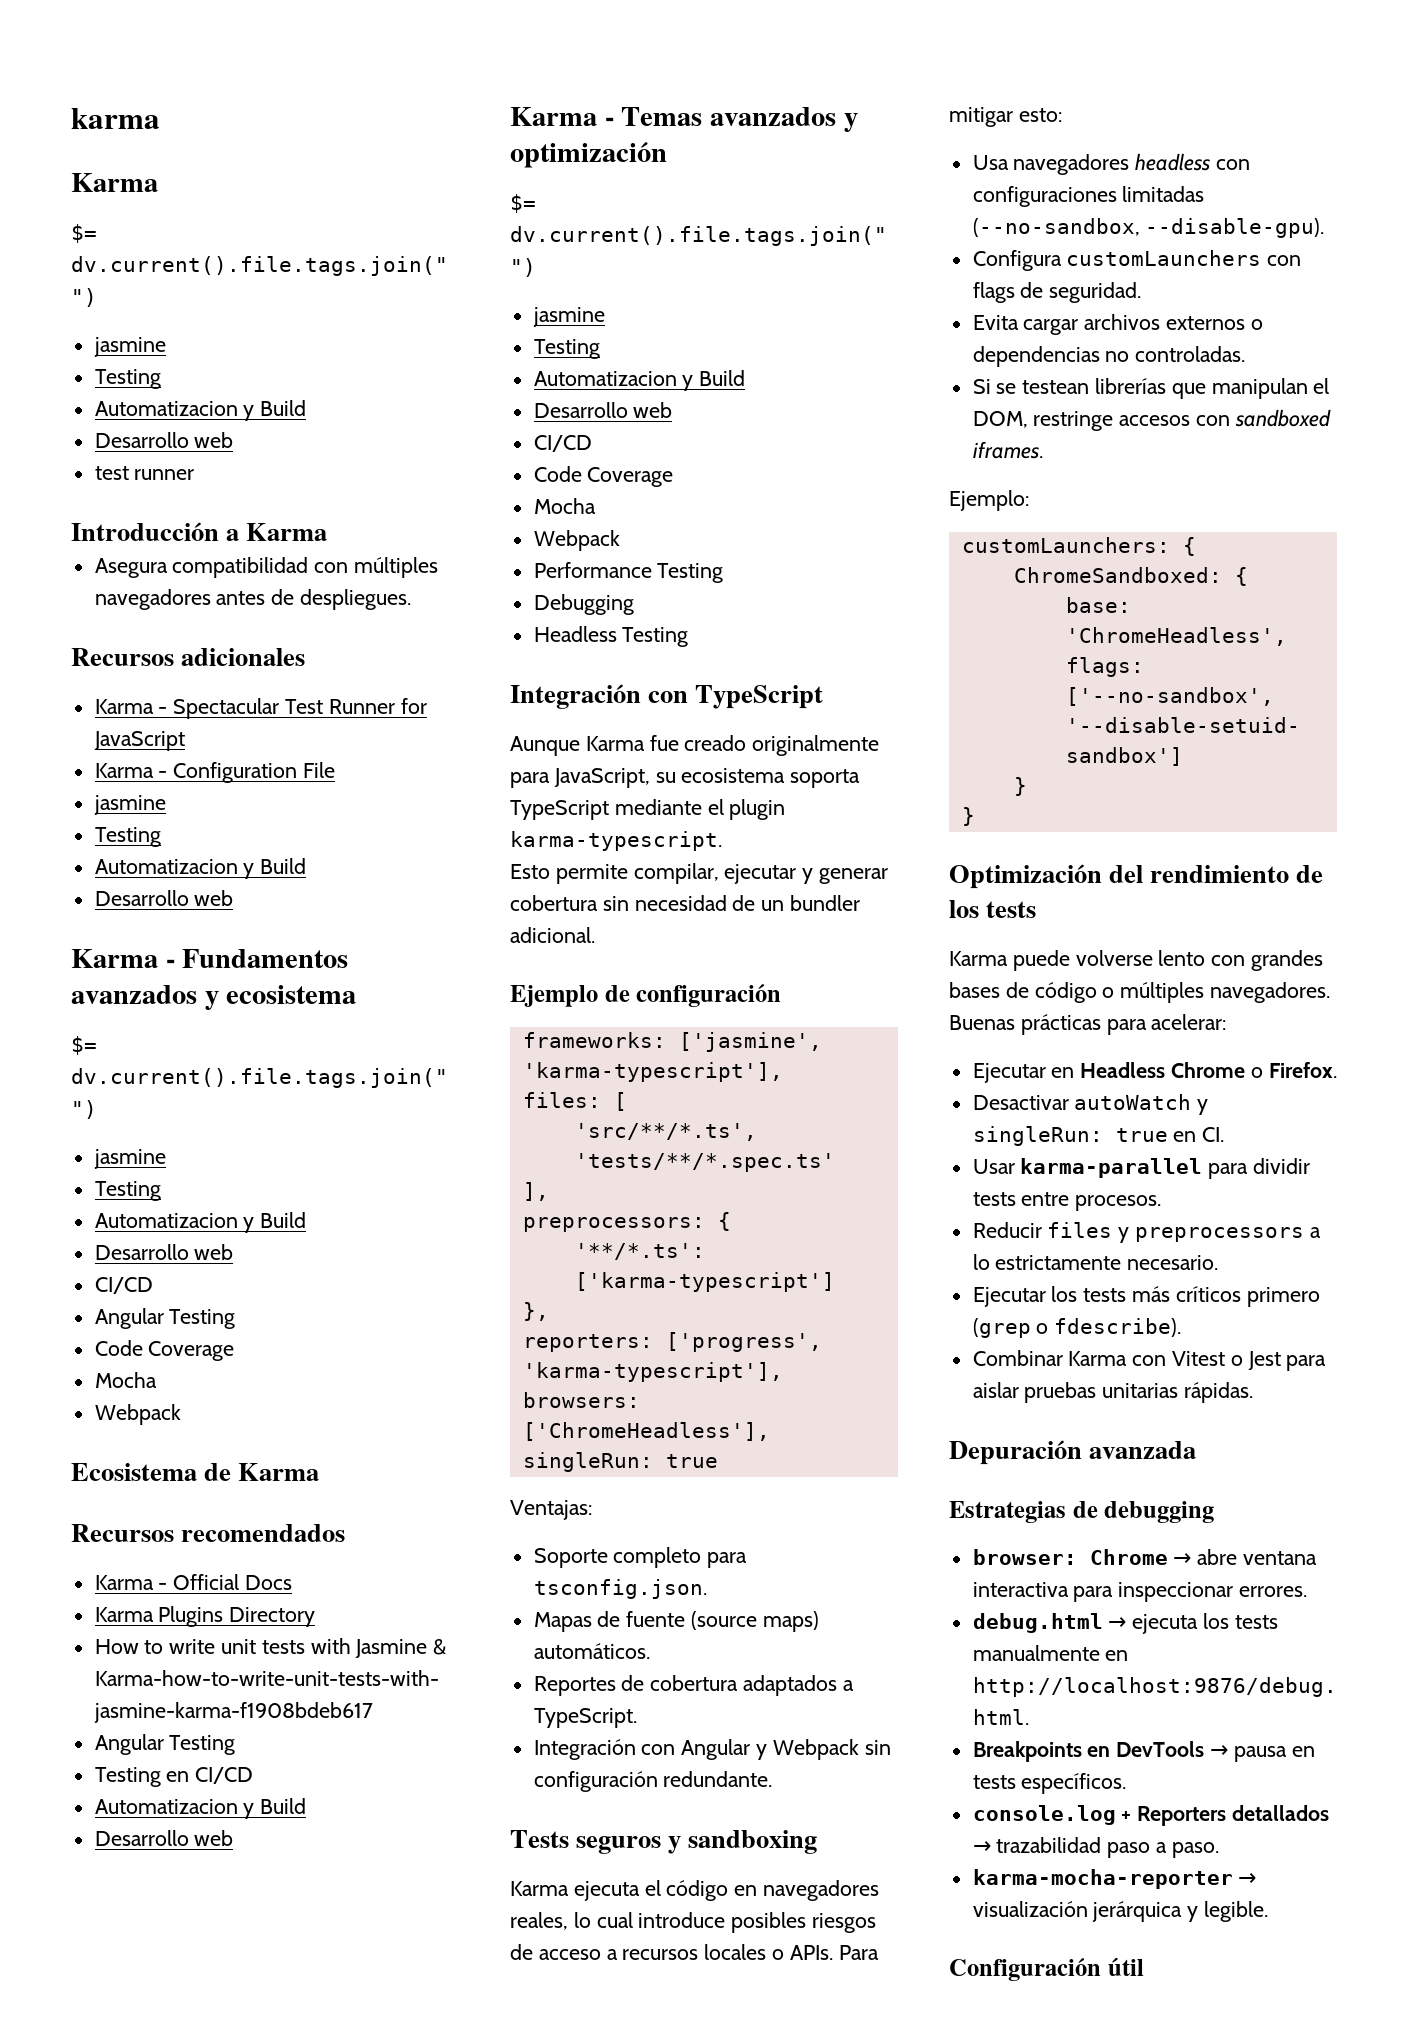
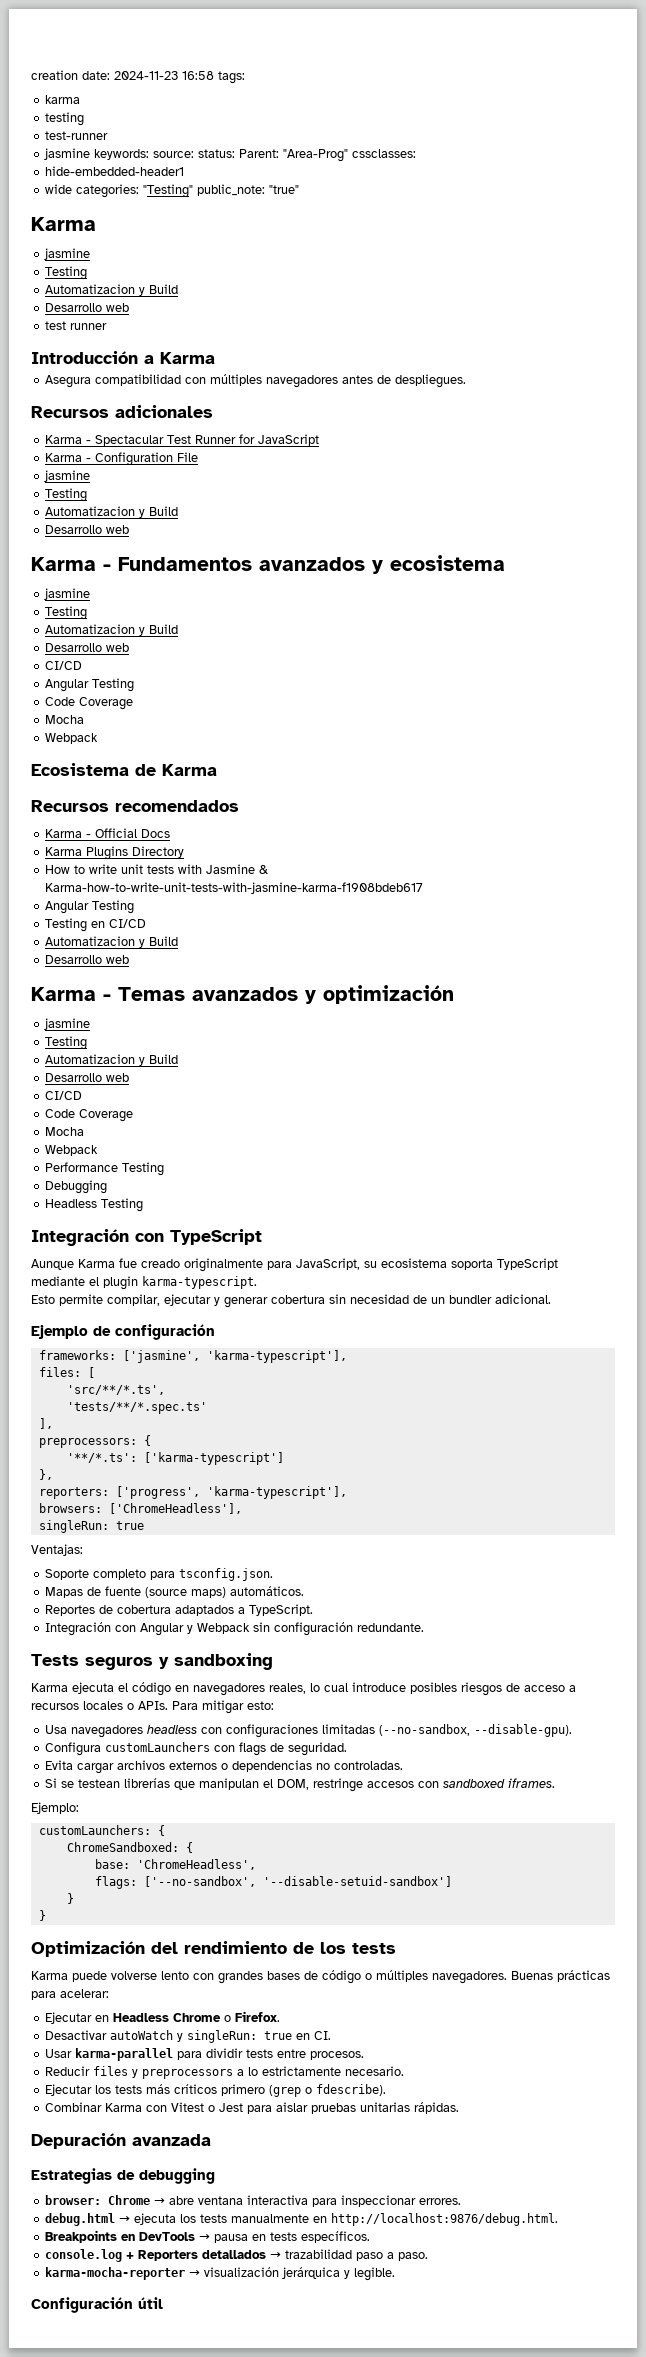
+ creation date: 2024-11-23 16:58 tags:
  karma
+ testing
+ test-runner
+ jasmine keywords: source: status: Parent: "Area-Prog" cssclasses:
+ hide-embedded-header1
+ wide categories: "Testing" public_note: "true"
  Karma
- $= dv.current().file.tags.join(" ")
  Karma - Fundamentos avanzados y ecosistema
- $= dv.current().file.tags.join(" ")
  Karma - Temas avanzados y optimización
- $= dv.current().file.tags.join(" ")

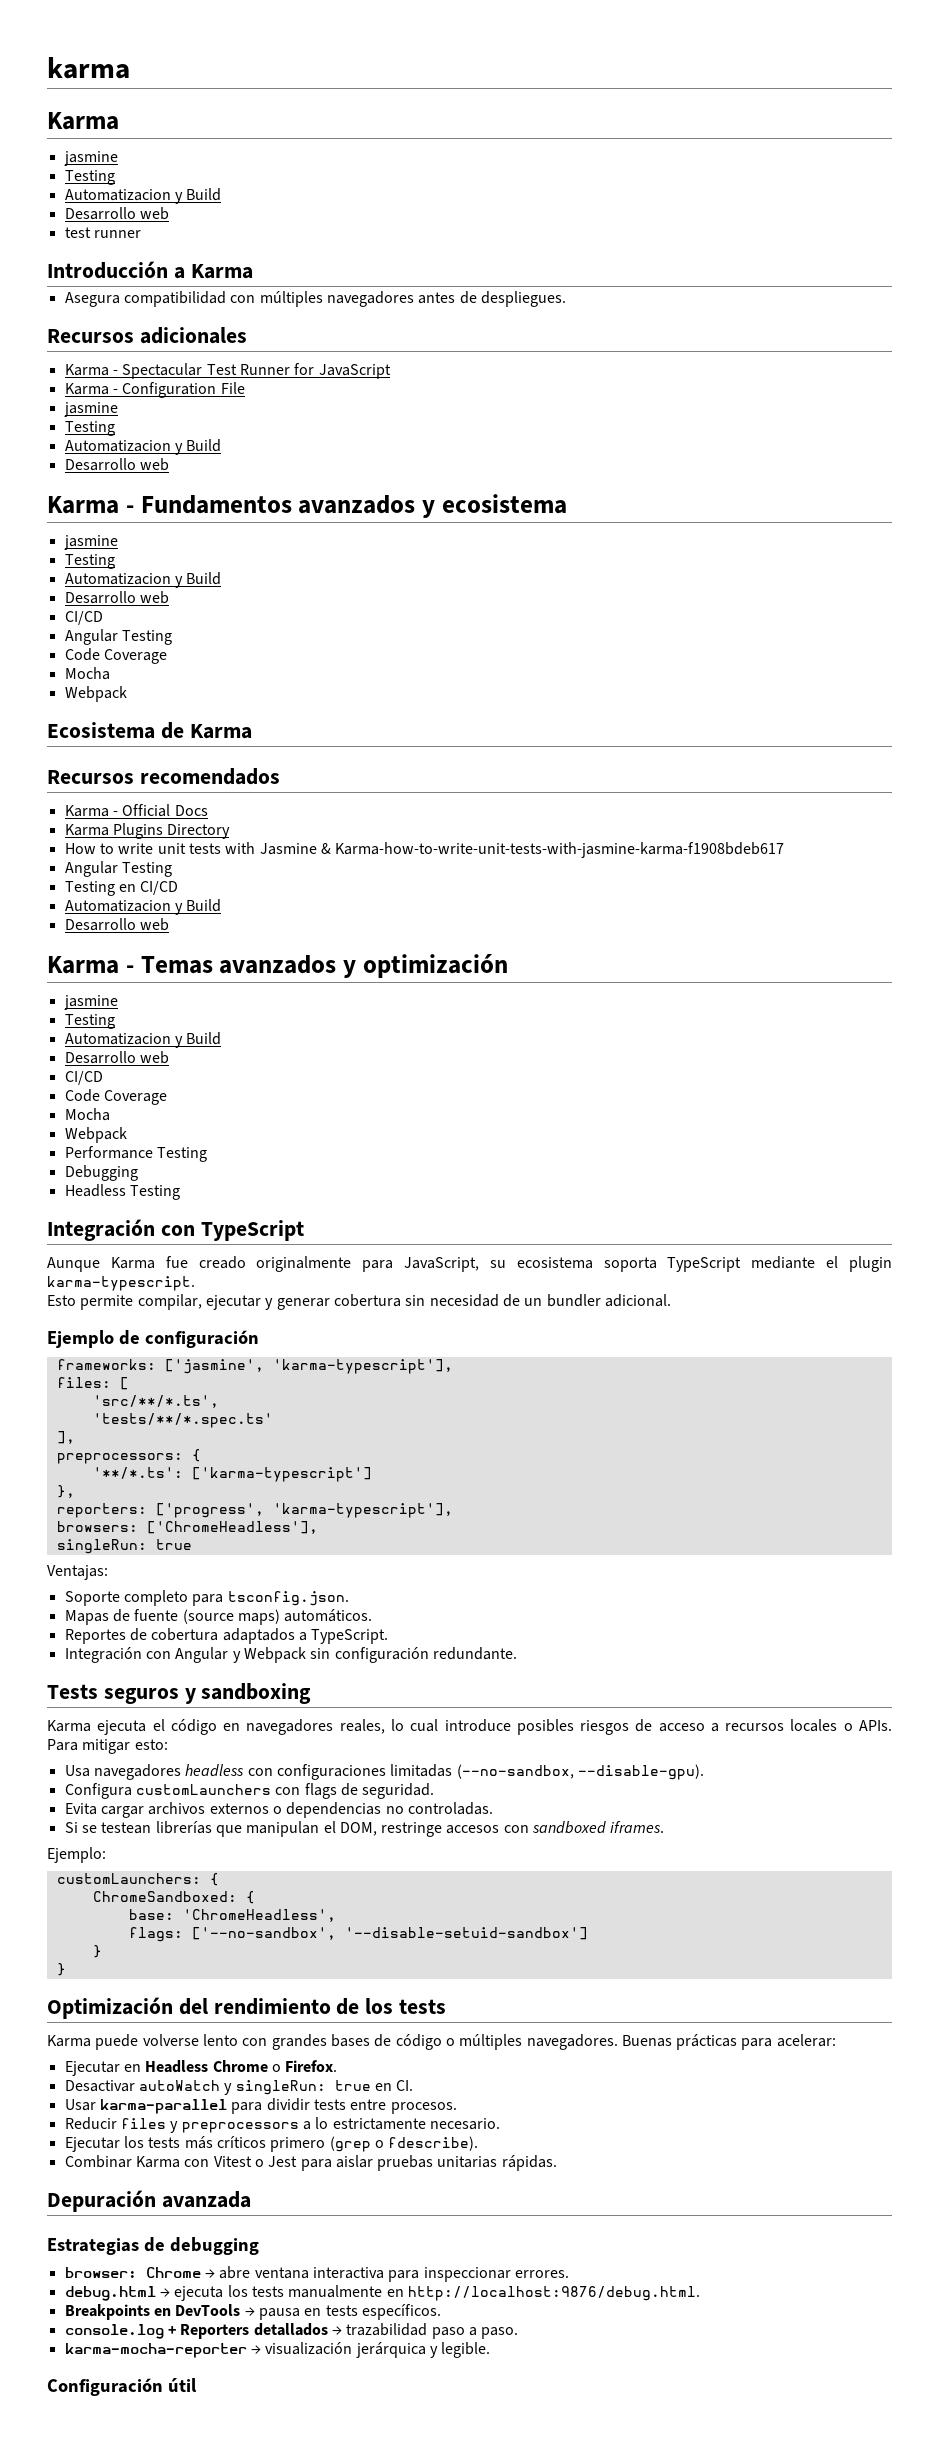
- creation date: 2024-11-23 16:58 tags:
  karma
- testing
- test-runner
- jasmine keywords: source: status: Parent: "Area-Prog" cssclasses:
- hide-embedded-header1
- wide categories: "Testing" public_note: "true"

